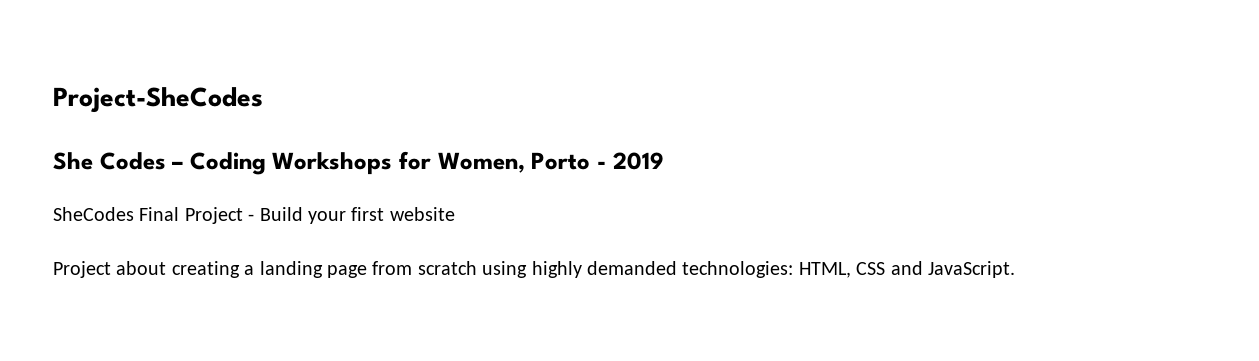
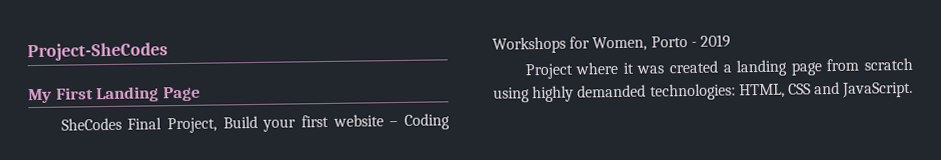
- She Codes – Coding Workshops for Women, Porto - 2019
+ My First Landing Page
+ SheCodes Final Project, Build your first website – Coding Workshops for Women, Porto - 2019
- SheCodes Final Project - Build your first website
- Project about creating a landing page from scratch using highly demanded technologies: HTML, CSS and JavaScript.
+ Project where it was created a landing page from scratch using highly demanded technologies: HTML, CSS and JavaScript.

